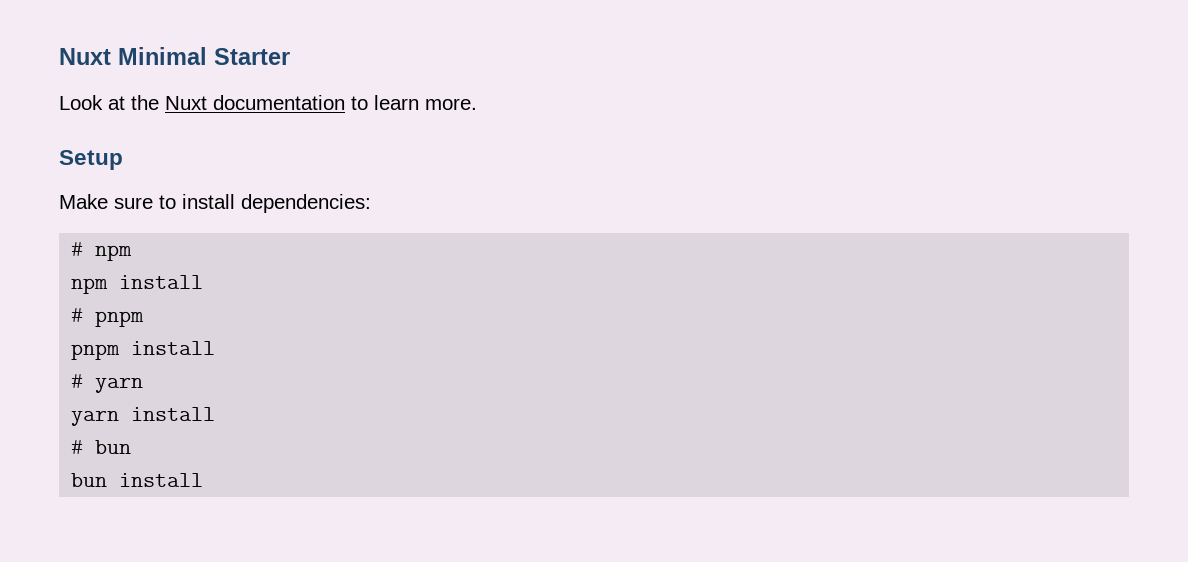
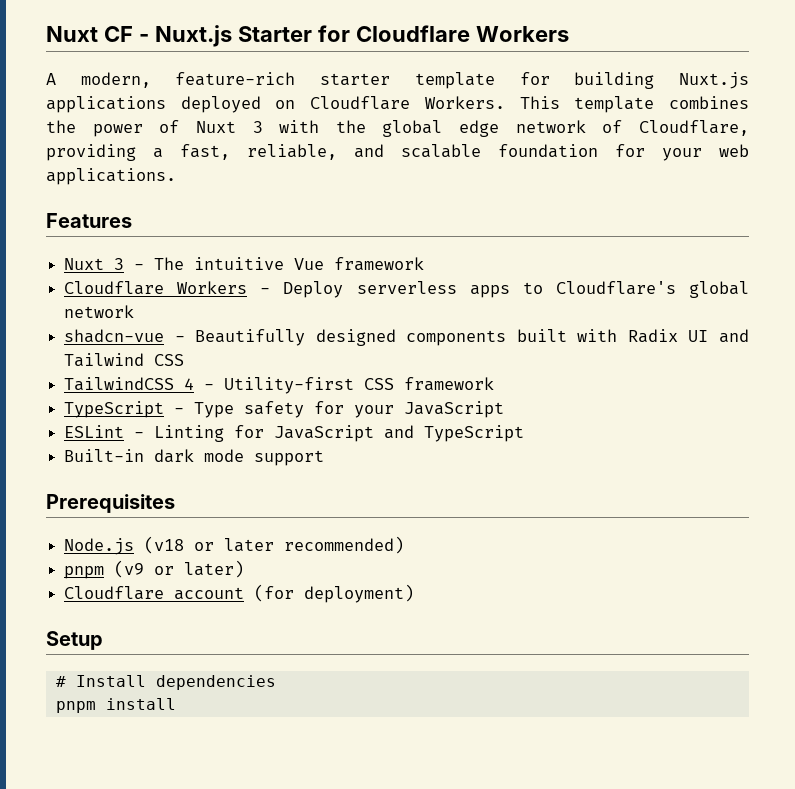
- Nuxt Minimal Starter
- Look at the Nuxt documentation to learn more.
+ Nuxt CF - Nuxt.js Starter for Cloudflare Workers
+ A modern, feature-rich starter template for building Nuxt.js applications deployed on Cloudflare Workers. This template combines the power of Nuxt 3 with the global edge network of Cloudflare, providing a fast, reliable, and scalable foundation for your web applications.
+ Features
+ Nuxt 3 - The intuitive Vue framework
+ Cloudflare Workers - Deploy serverless apps to Cloudflare's global network
+ shadcn-vue - Beautifully designed components built with Radix UI and Tailwind CSS
+ TailwindCSS 4 - Utility-first CSS framework
+ TypeScript - Type safety for your JavaScript
+ ESLint - Linting for JavaScript and TypeScript
+ Built-in dark mode support
+ Prerequisites
+ Node.js (v18 or later recommended)
+ pnpm (v9 or later)
+ Cloudflare account (for deployment)
  Setup
- Make sure to install dependencies:
- # npm
- npm install
- # pnpm
+ # Install dependencies
  pnpm install
- # yarn
- yarn install
- # bun
- bun install

